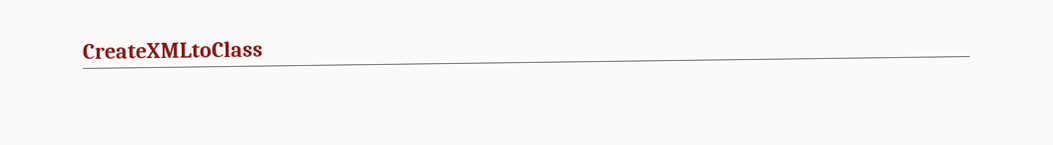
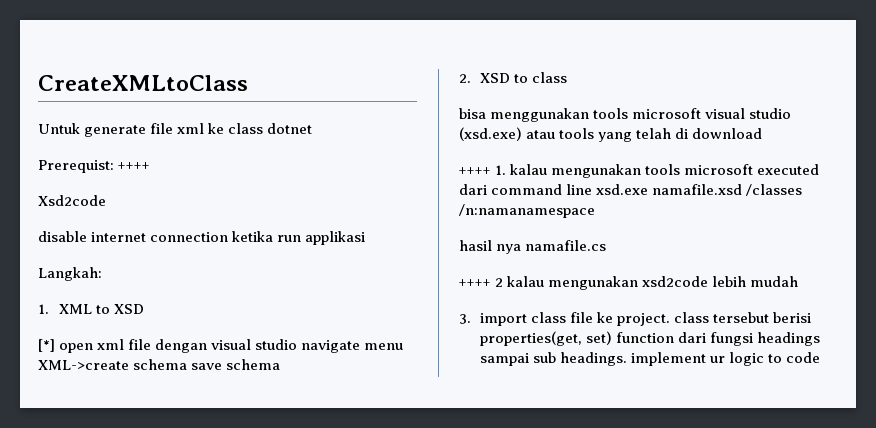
+ Untuk generate file xml ke class dotnet
+ Prerequist: ++++
+ Xsd2code
+ disable internet connection ketika run applikasi
+ Langkah:
+ 1. XML to XSD
+ [*] open xml file dengan visual studio navigate menu XML->create schema save schema
+ 2. XSD to class
+ bisa menggunakan tools microsoft visual studio (xsd.exe) atau tools yang telah di download
+ ++++ 1. kalau mengunakan tools microsoft executed dari command line xsd.exe namafile.xsd /classes /n:namanamespace
+ hasil nya namafile.cs
+ ++++ 2 kalau mengunakan xsd2code lebih mudah
+ 3. import class file ke project. class tersebut berisi properties(get, set) function dari fungsi headings sampai sub headings. implement ur logic to code

